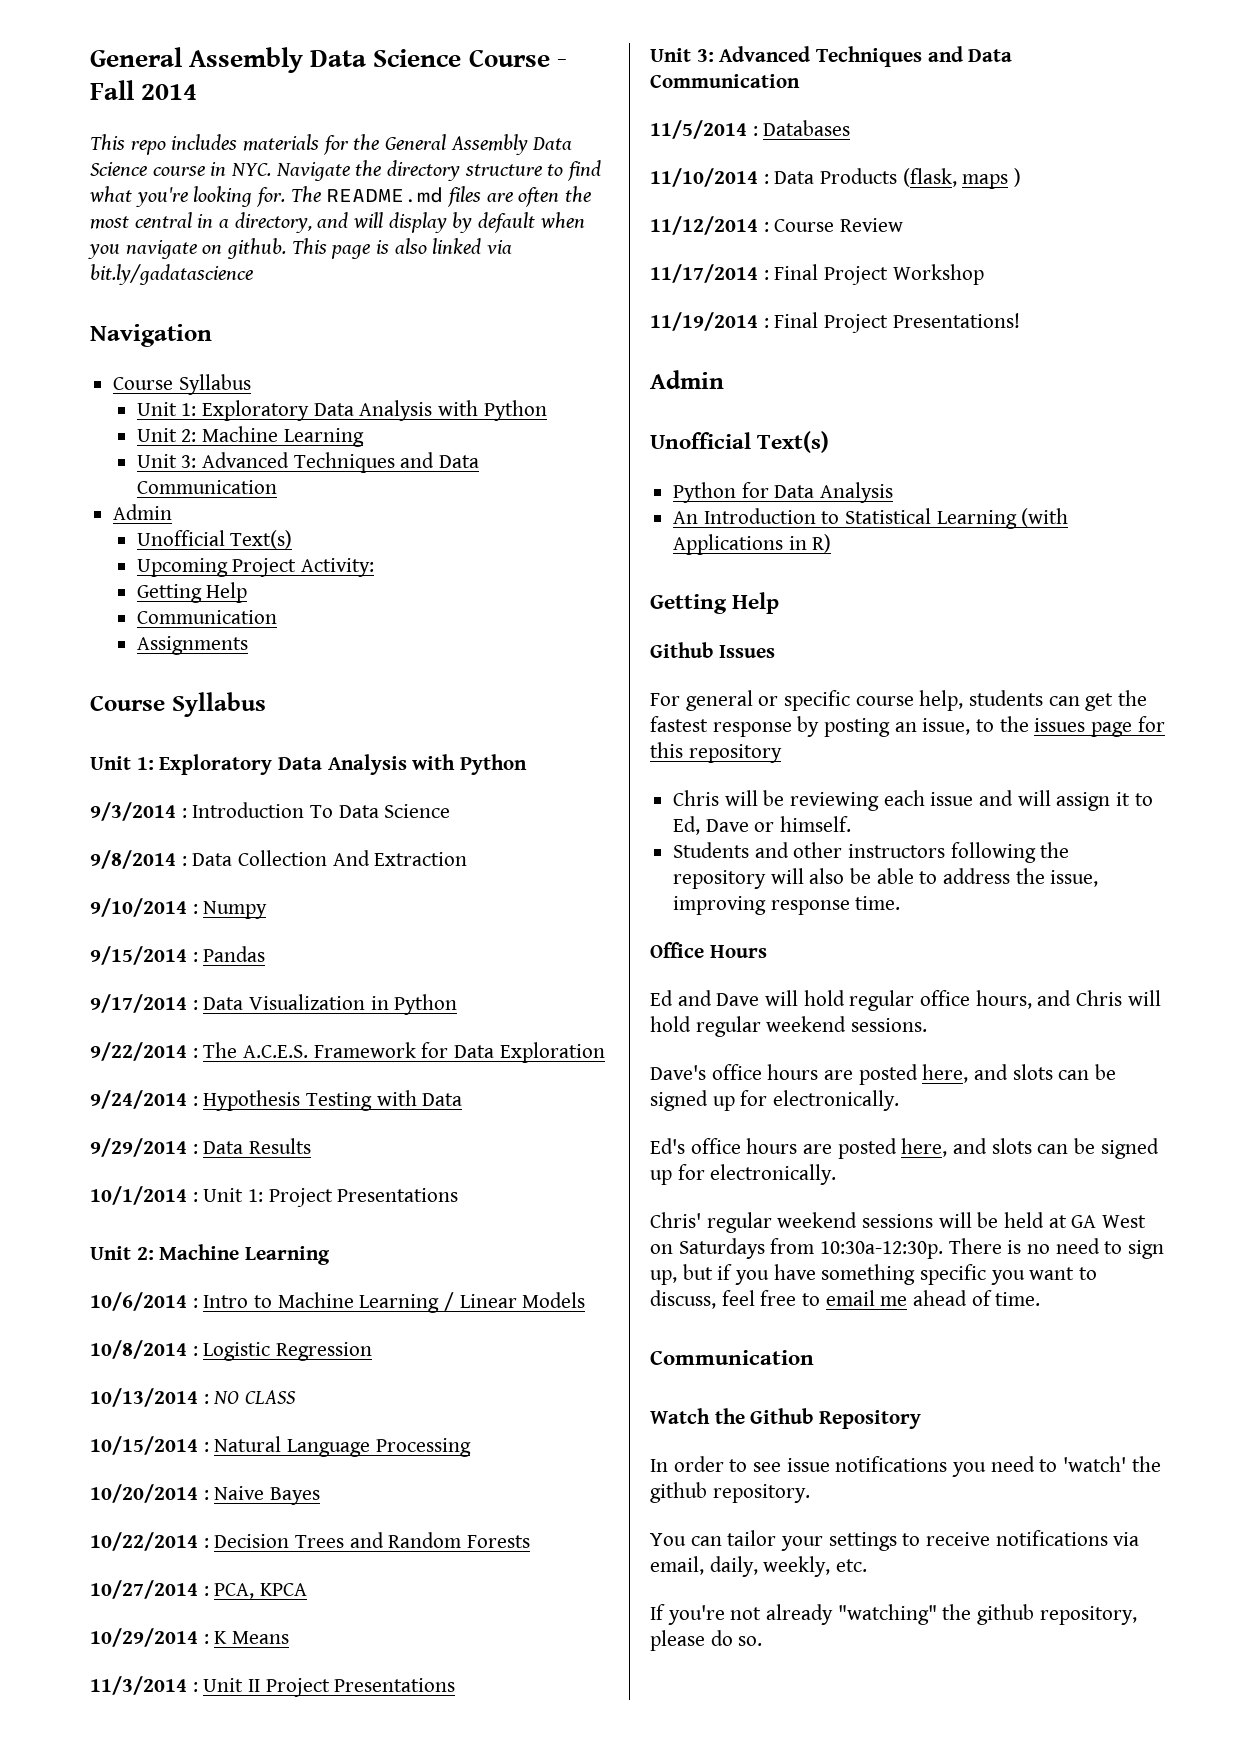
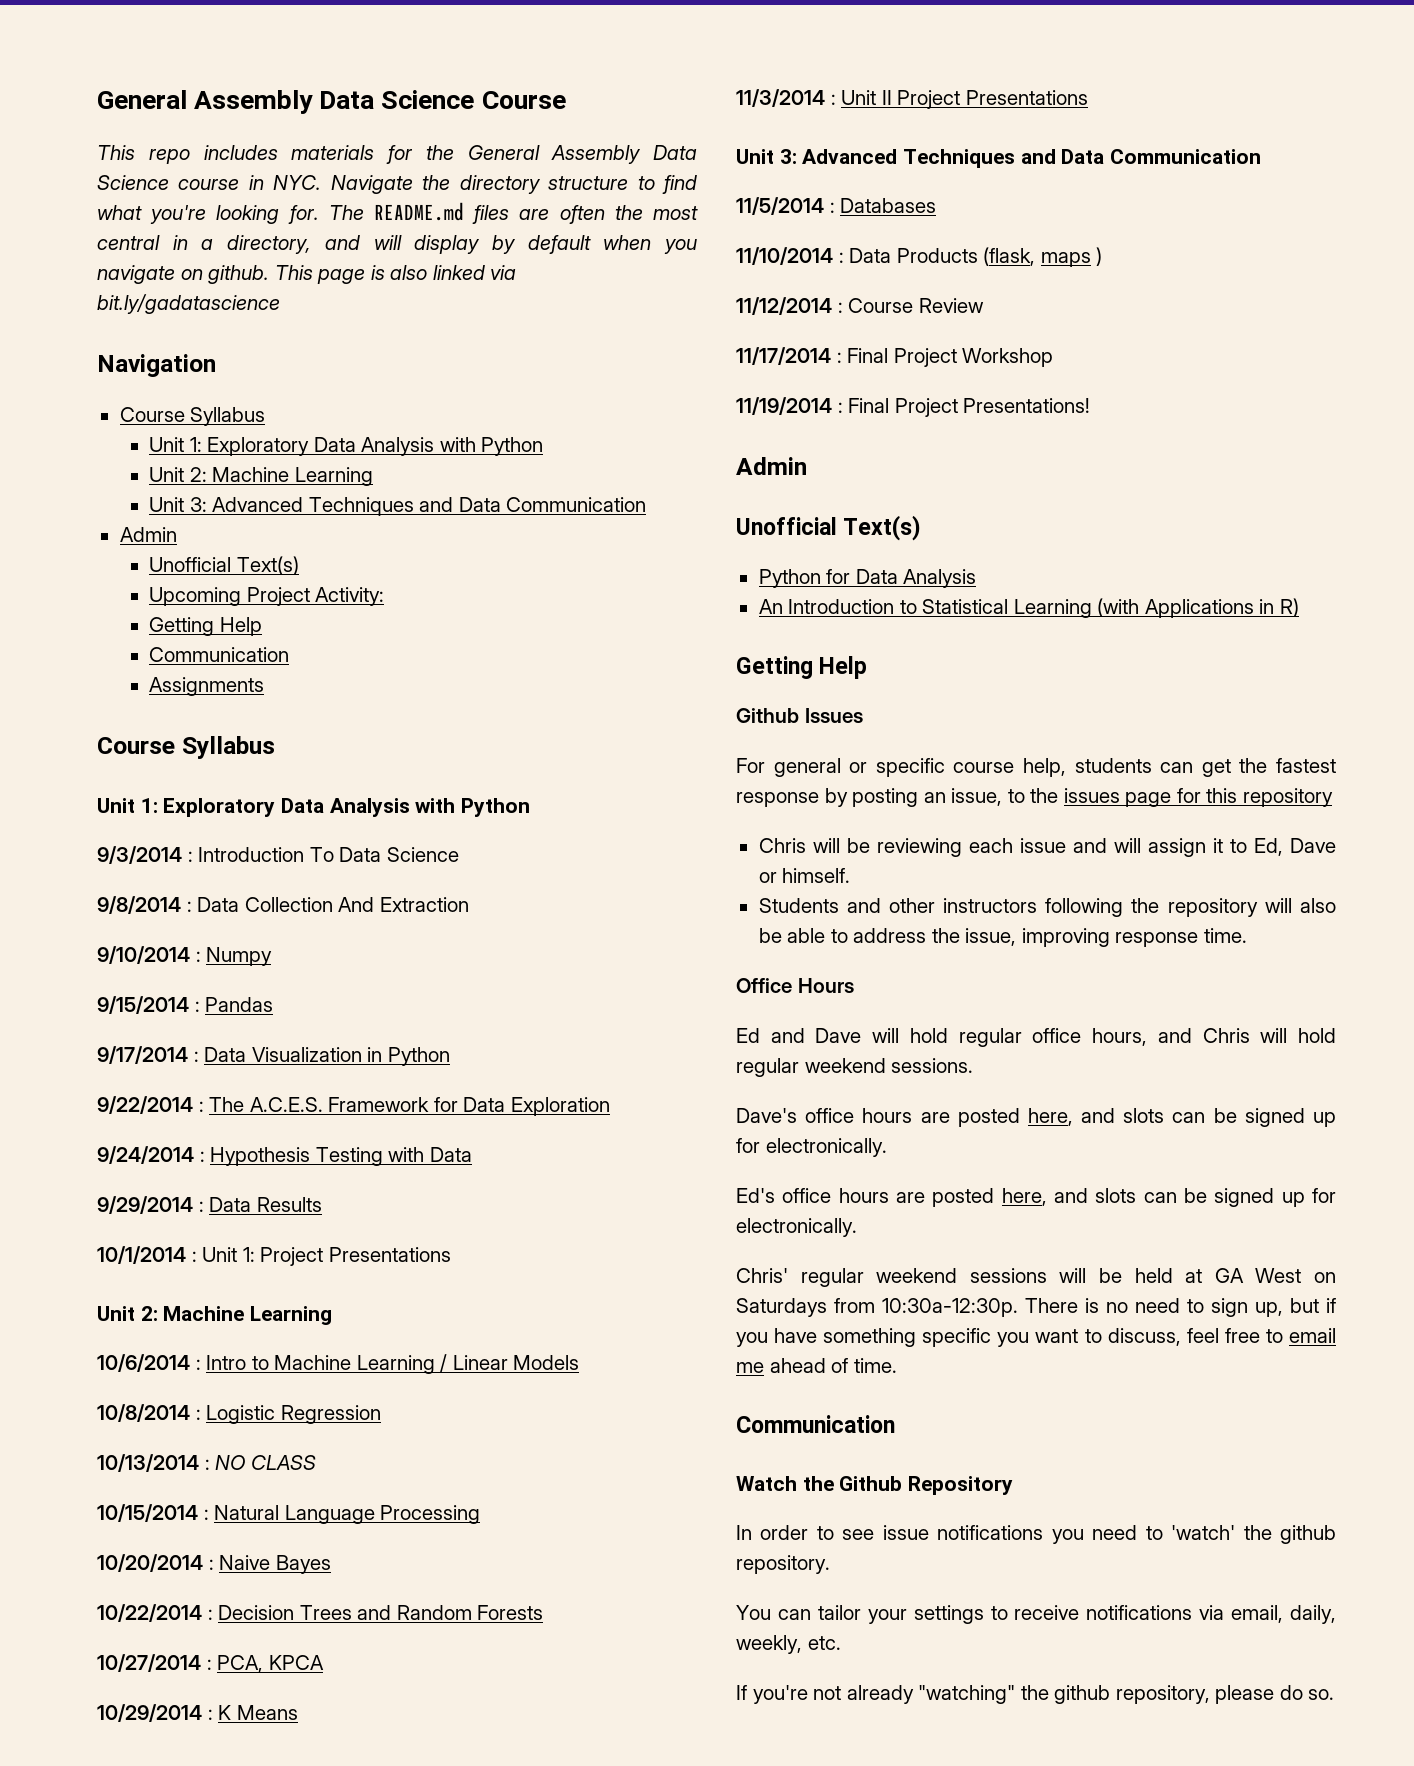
- General Assembly Data Science Course - Fall 2014
+ General Assembly Data Science Course

